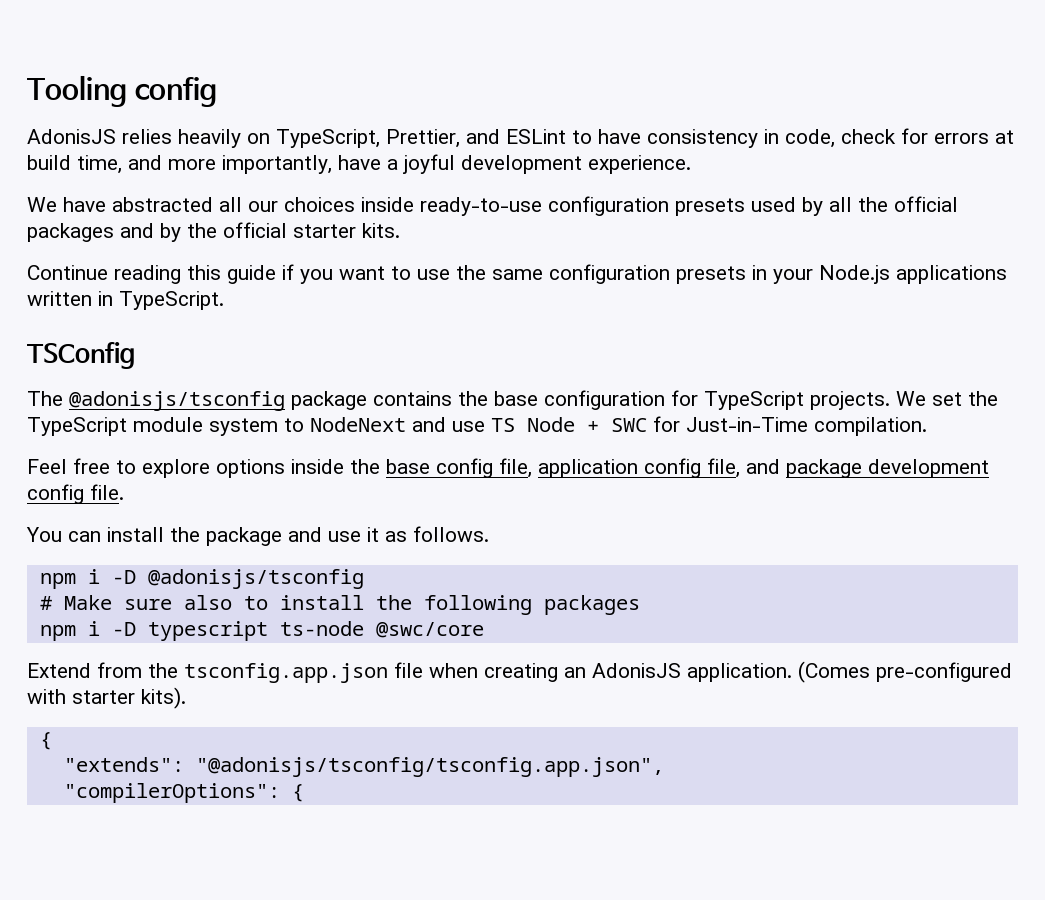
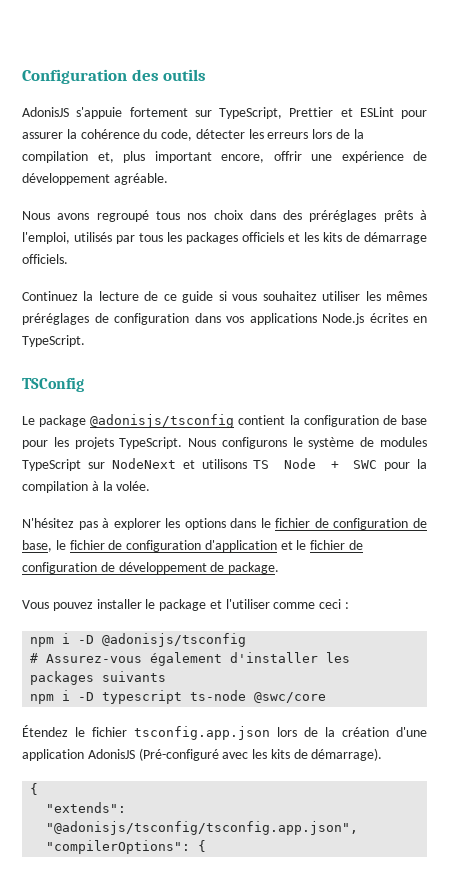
- Tooling config
- AdonisJS relies heavily on TypeScript, Prettier, and ESLint to have consistency in code, check for errors at build time, and more importantly, have a joyful development experience.
- We have abstracted all our choices inside ready-to-use configuration presets used by all the official packages and by the official starter kits.
- Continue reading this guide if you want to use the same configuration presets in your Node.js applications written in TypeScript.
+ Configuration des outils
+ AdonisJS s'appuie fortement sur TypeScript, Prettier et ESLint pour assurer la cohérence du code, détecter les erreurs lors de la compilation et, plus important encore, offrir une expérience de développement agréable.
+ Nous avons regroupé tous nos choix dans des préréglages prêts à l'emploi, utilisés par tous les packages officiels et les kits de démarrage officiels.
+ Continuez la lecture de ce guide si vous souhaitez utiliser les mêmes préréglages de configuration dans vos applications Node.js écrites en TypeScript.
  TSConfig
- The @adonisjs/tsconfig package contains the base configuration for TypeScript projects. We set the TypeScript module system to NodeNext and use TS Node + SWC for Just-in-Time compilation.
- Feel free to explore options inside the base config file, application config file, and package development config file.
- You can install the package and use it as follows.
+ Le package @adonisjs/tsconfig contient la configuration de base pour les projets TypeScript. Nous configurons le système de modules TypeScript sur NodeNext et utilisons TS Node + SWC pour la compilation à la volée.
+ N'hésitez pas à explorer les options dans le fichier de configuration de base, le fichier de configuration d'application et le fichier de configuration de développement de package.
+ Vous pouvez installer le package et l'utiliser comme ceci :
- # Make sure also to install the following packages
+ # Assurez-vous également d'installer les packages suivants
- Extend from the tsconfig.app.json file when creating an AdonisJS application. (Comes pre-configured with starter kits).
+ Étendez le fichier tsconfig.app.json lors de la création d'une application AdonisJS (Pré-configuré avec les kits de démarrage).

